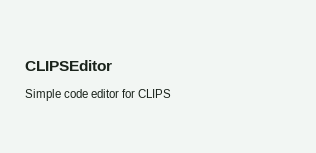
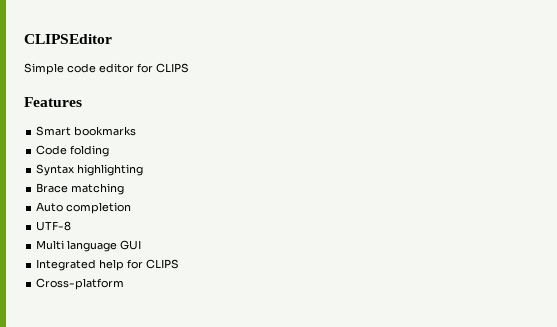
+ Features
+ Smart bookmarks
+ Code folding
+ Syntax highlighting
+ Brace matching
+ Auto completion
+ UTF-8
+ Multi language GUI
+ Integrated help for CLIPS
+ Cross-platform

